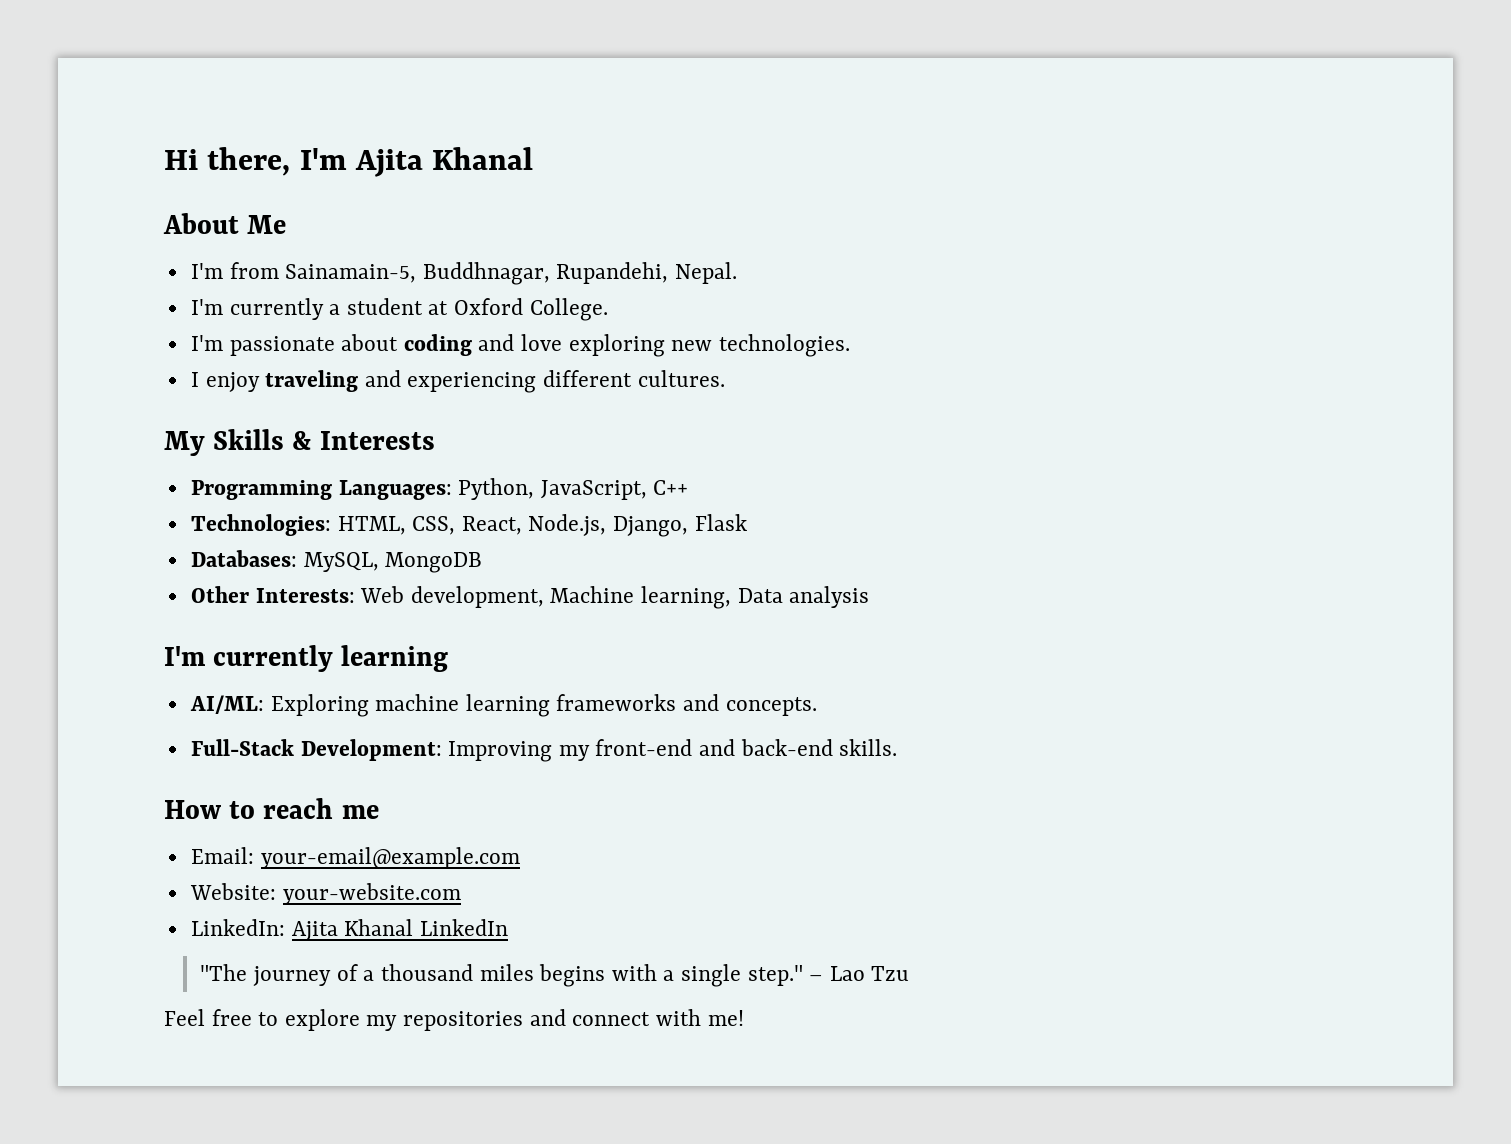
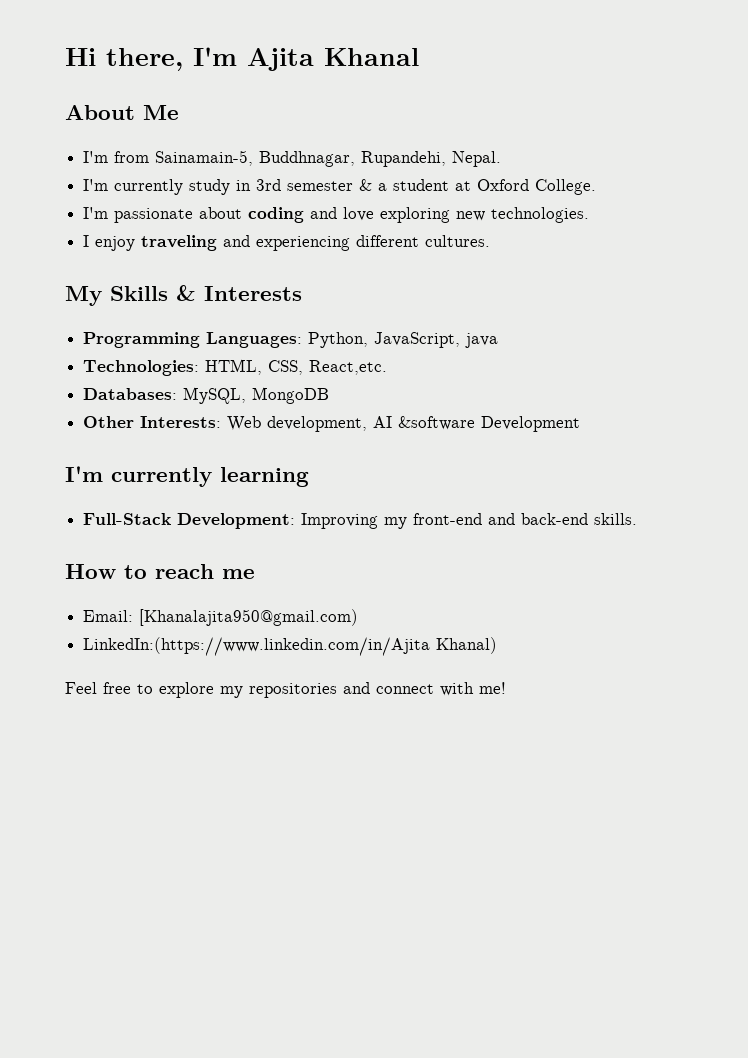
- I'm currently a student at Oxford College.
+ I'm currently study in 3rd semester & a student at Oxford College.
- Programming Languages: Python, JavaScript, C++
+ Programming Languages: Python, JavaScript, java
- Technologies: HTML, CSS, React, Node.js, Django, Flask
+ Technologies: HTML, CSS, React,etc.
- Other Interests: Web development, Machine learning, Data analysis
+ Other Interests: Web development, AI &software Development
- AI/ML: Exploring machine learning frameworks and concepts.
- Email: your-email@example.com
- Website: your-website.com
- LinkedIn: Ajita Khanal LinkedIn
- "The journey of a thousand miles begins with a single step." – Lao Tzu
+ Email: [Khanalajita950@gmail.com)
+ LinkedIn:(https://www.linkedin.com/in/Ajita Khanal)

